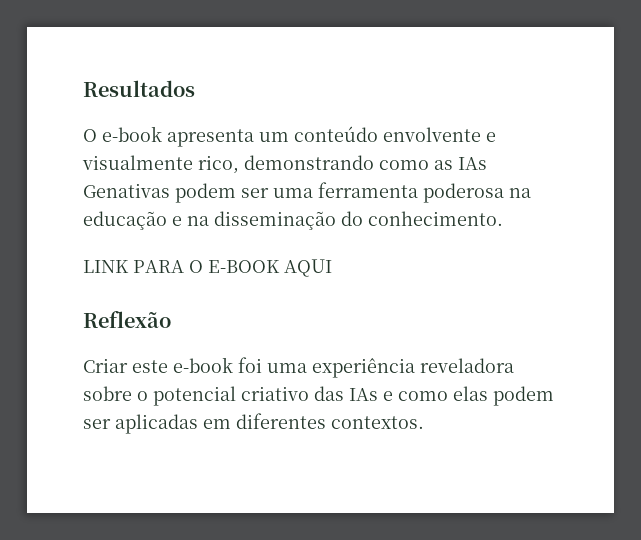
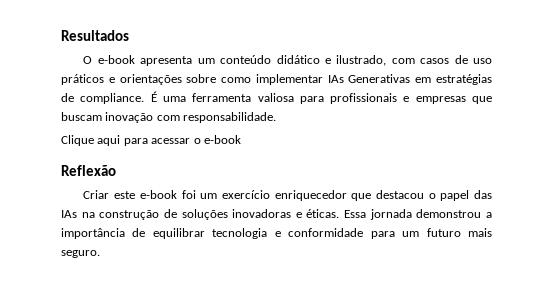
- O e-book apresenta um conteúdo envolvente e visualmente rico, demonstrando como as IAs Genativas podem ser uma ferramenta poderosa na educação e na disseminação do conhecimento.
- LINK PARA O E-BOOK AQUI
+ O e-book apresenta um conteúdo didático e ilustrado, com casos de uso práticos e orientações sobre como implementar IAs Generativas em estratégias de compliance. É uma ferramenta valiosa para profissionais e empresas que buscam inovação com responsabilidade.
+ Clique aqui para acessar o e-book
- Criar este e-book foi uma experiência reveladora sobre o potencial criativo das IAs e como elas podem ser aplicadas em diferentes contextos.
+ Criar este e-book foi um exercício enriquecedor que destacou o papel das IAs na construção de soluções inovadoras e éticas. Essa jornada demonstrou a importância de equilibrar tecnologia e conformidade para um futuro mais seguro.

